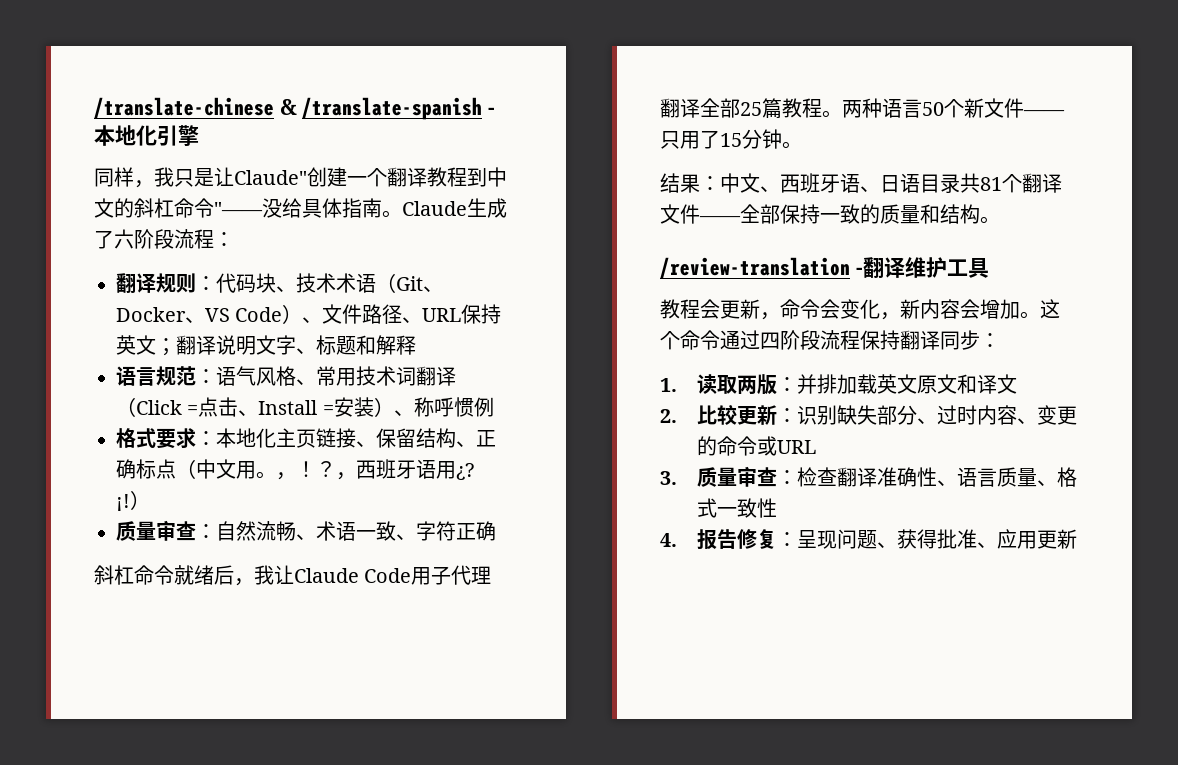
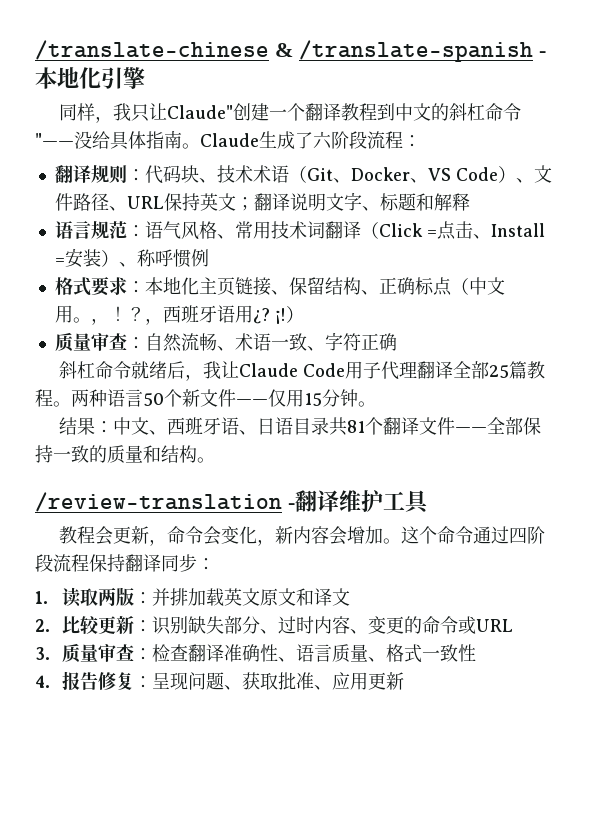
- 同样，我只是让Claude"创建一个翻译教程到中文的斜杠命令"——没给具体指南。
+ 同样，我只让Claude"创建一个翻译教程到中文的斜杠命令"——没给具体指南。
- 两种语言50个新文件——只用了15分钟。
+ 两种语言50个新文件——仅用15分钟。
- 4.报告修复：呈现问题、获得批准、应用更新
+ 4.报告修复：呈现问题、获取批准、应用更新

